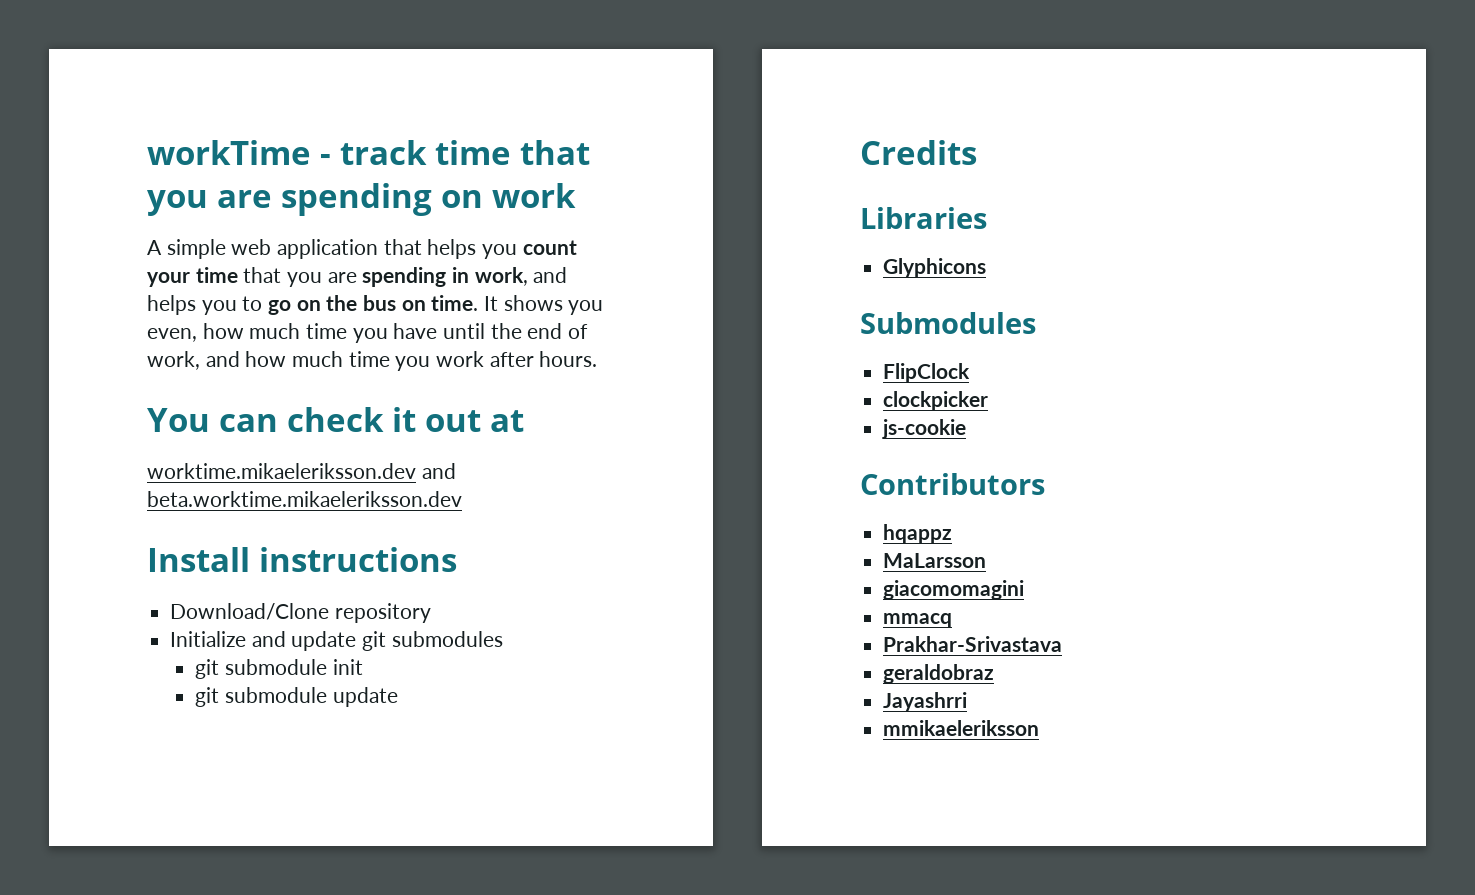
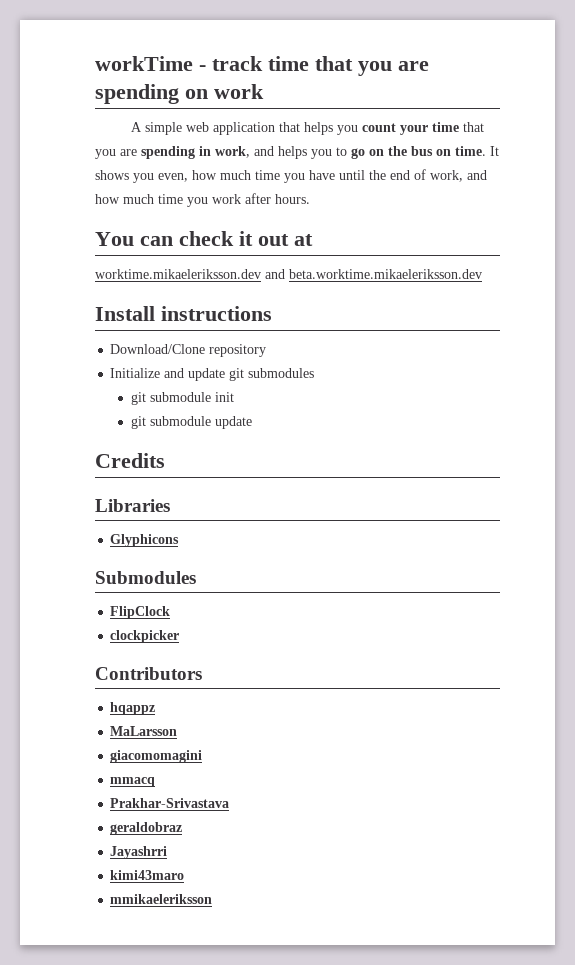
- js-cookie
+ kimi43maro

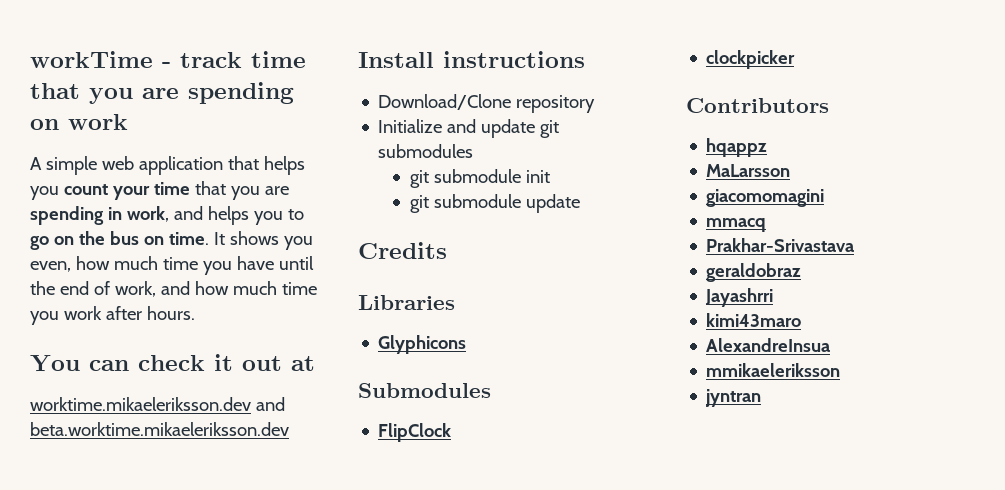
+ AlexandreInsua
+ jyntran

